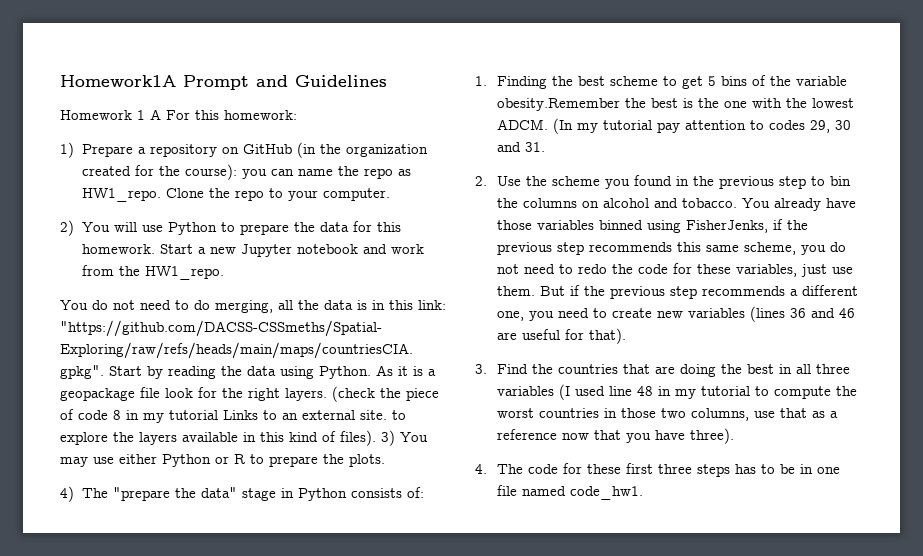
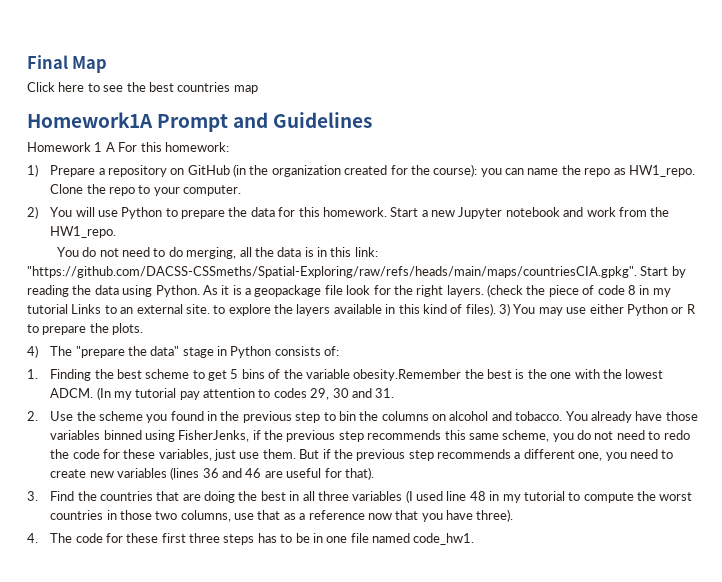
+ Final Map
+ Click here to see the best countries map

